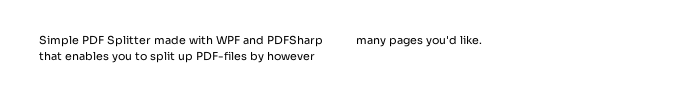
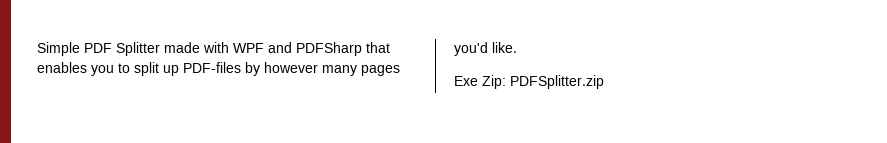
+ Exe Zip: PDFSplitter.zip

